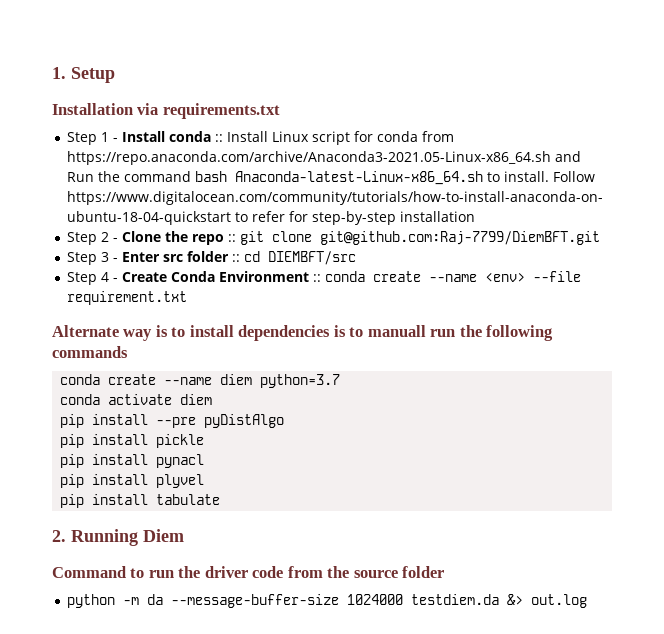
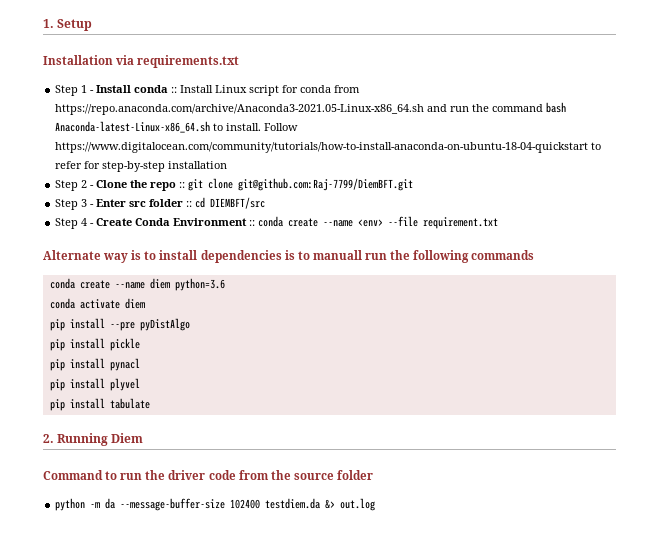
- Step 1 - Install conda :: Install Linux script for conda from https://repo.anaconda.com/archive/Anaconda3-2021.05-Linux-x86_64.sh and Run the command bash Anaconda-latest-Linux-x86_64.sh to install.
+ Step 1 - Install conda :: Install Linux script for conda from https://repo.anaconda.com/archive/Anaconda3-2021.05-Linux-x86_64.sh and run the command bash Anaconda-latest-Linux-x86_64.sh to install.
- conda create --name diem python=3.7
+ conda create --name diem python=3.6
- python -m da --message-buffer-size 1024000 testdiem.da &> out.log
+ python -m da --message-buffer-size 102400 testdiem.da &> out.log

